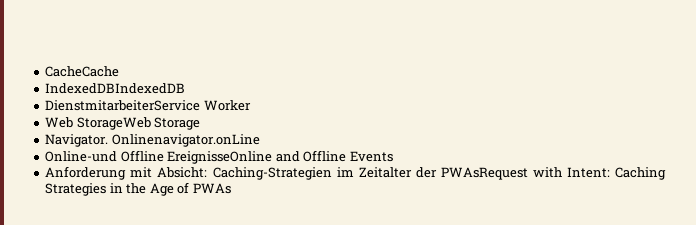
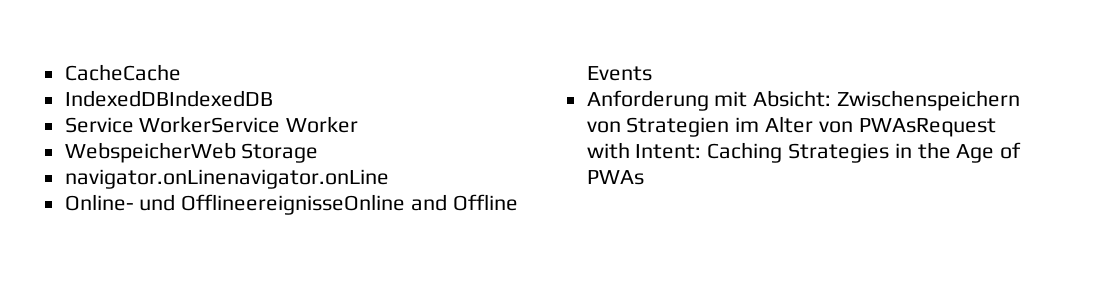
- DienstmitarbeiterService Worker
+ Service WorkerService Worker
- Web StorageWeb Storage
+ WebspeicherWeb Storage
- Navigator. Onlinenavigator.onLine
- Online-und Offline EreignisseOnline and Offline Events
+ navigator.onLinenavigator.onLine
+ Online- und OfflineereignisseOnline and Offline Events
- Anforderung mit Absicht: Caching-Strategien im Zeitalter der PWAsRequest with Intent: Caching Strategies in the Age of PWAs
+ Anforderung mit Absicht: Zwischenspeichern von Strategien im Alter von PWAsRequest with Intent: Caching Strategies in the Age of PWAs

